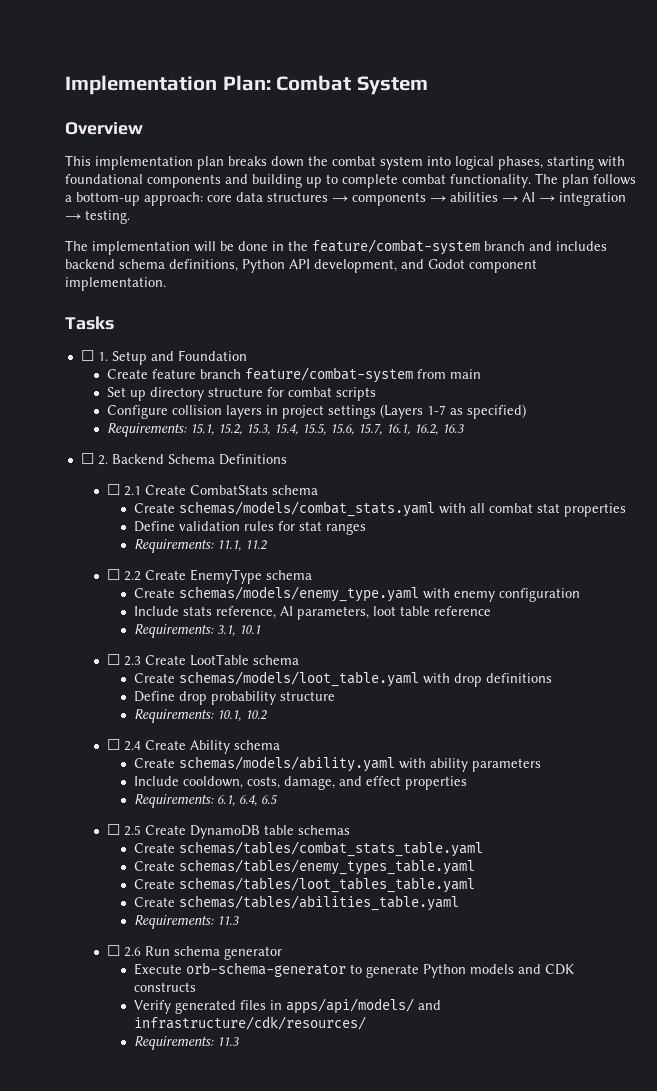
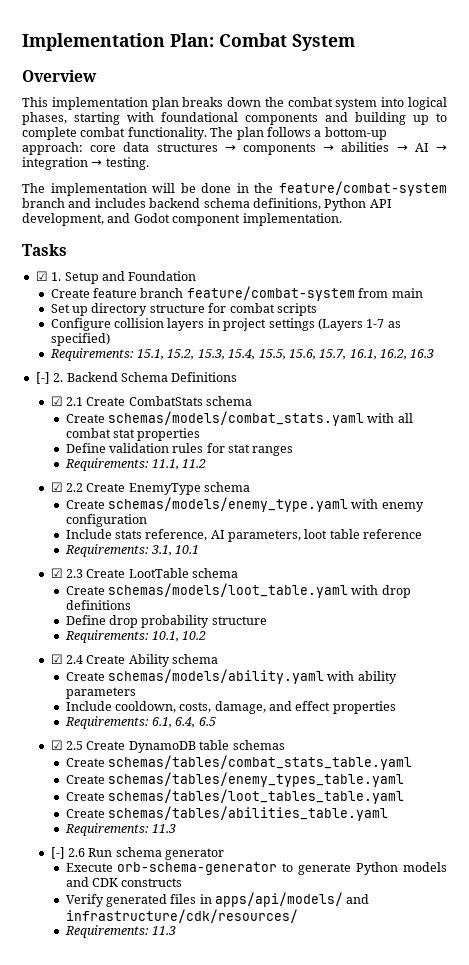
- ☐ 1. Setup and Foundation
+ ☑ 1. Setup and Foundation
- ☐ 2. Backend Schema Definitions
+ [-] 2. Backend Schema Definitions
- ☐ 2.1 Create CombatStats schema
+ ☑ 2.1 Create CombatStats schema
- ☐ 2.2 Create EnemyType schema
+ ☑ 2.2 Create EnemyType schema
- ☐ 2.3 Create LootTable schema
+ ☑ 2.3 Create LootTable schema
- ☐ 2.4 Create Ability schema
+ ☑ 2.4 Create Ability schema
- ☐ 2.5 Create DynamoDB table schemas
+ ☑ 2.5 Create DynamoDB table schemas
- ☐ 2.6 Run schema generator
+ [-] 2.6 Run schema generator

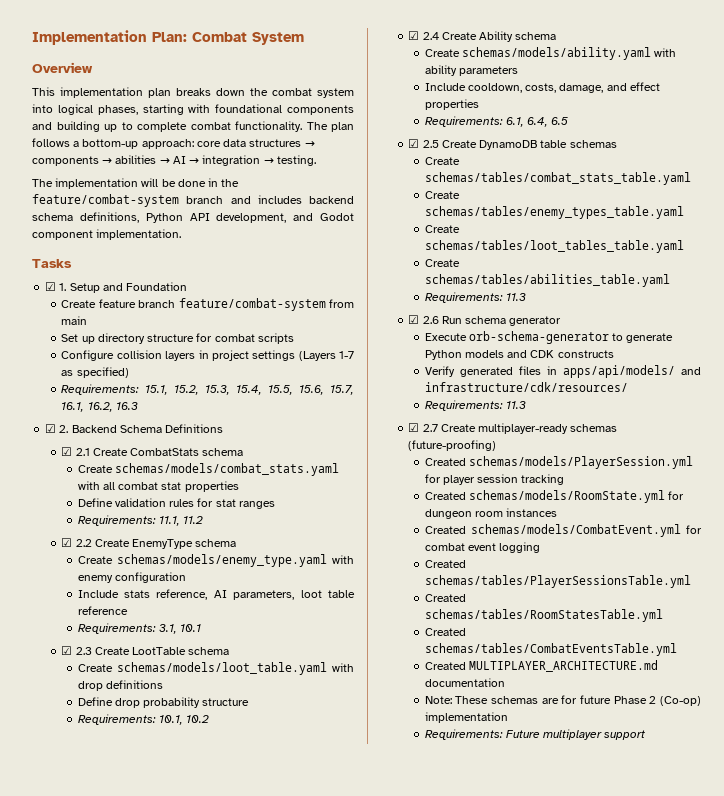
- [-] 2. Backend Schema Definitions
+ ☑ 2. Backend Schema Definitions
- [-] 2.6 Run schema generator
+ ☑ 2.6 Run schema generator
+ ☑ 2.7 Create multiplayer-ready schemas (future-proofing)
+ Created schemas/models/PlayerSession.yml for player session tracking
+ Created schemas/models/RoomState.yml for dungeon room instances
+ Created schemas/models/CombatEvent.yml for combat event logging
+ Created schemas/tables/PlayerSessionsTable.yml
+ Created schemas/tables/RoomStatesTable.yml
+ Created schemas/tables/CombatEventsTable.yml
+ Created MULTIPLAYER_ARCHITECTURE.md documentation
+ Note: These schemas are for future Phase 2 (Co-op) implementation
+ Requirements: Future multiplayer support

